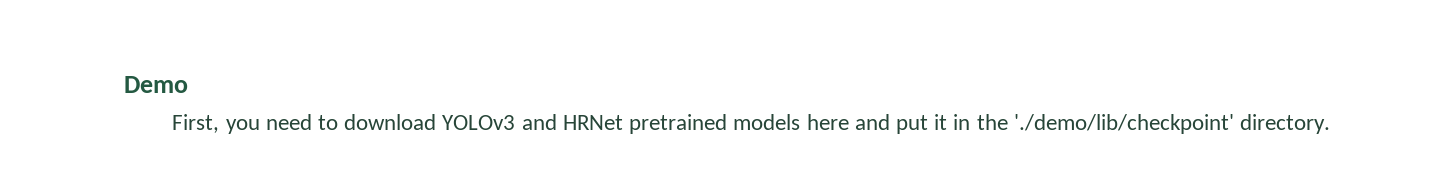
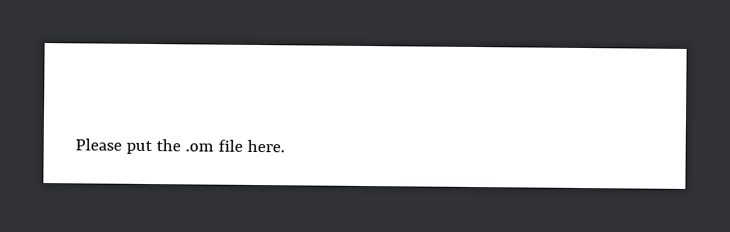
- Demo
- First, you need to download YOLOv3 and HRNet pretrained models here and put it in the './demo/lib/checkpoint' directory.
+ Please put the .om file here.

